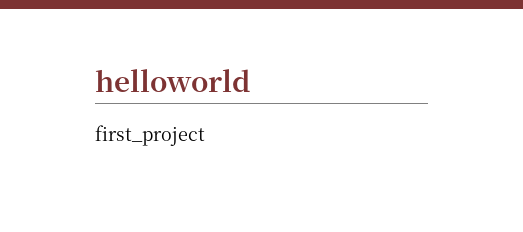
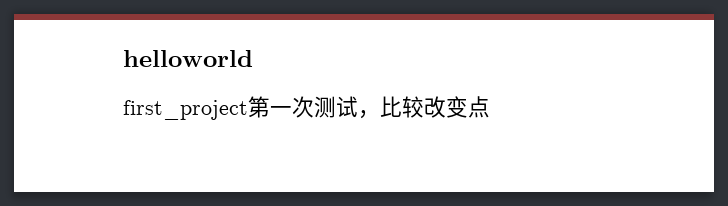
- first_project
+ first_project第一次测试，比较改变点

